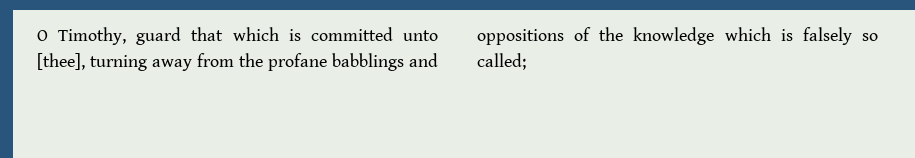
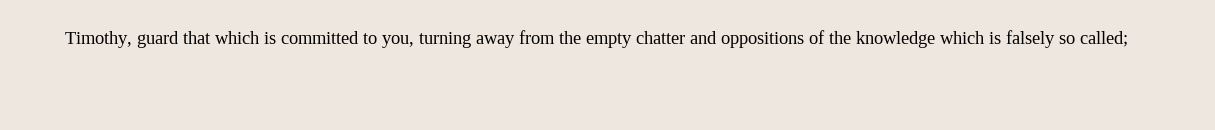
- O Timothy, guard that which is committed unto [thee], turning away from the profane babblings and oppositions of the knowledge which is falsely so called;
+ Timothy, guard that which is committed to you, turning away from the empty chatter and oppositions of the knowledge which is falsely so called;

